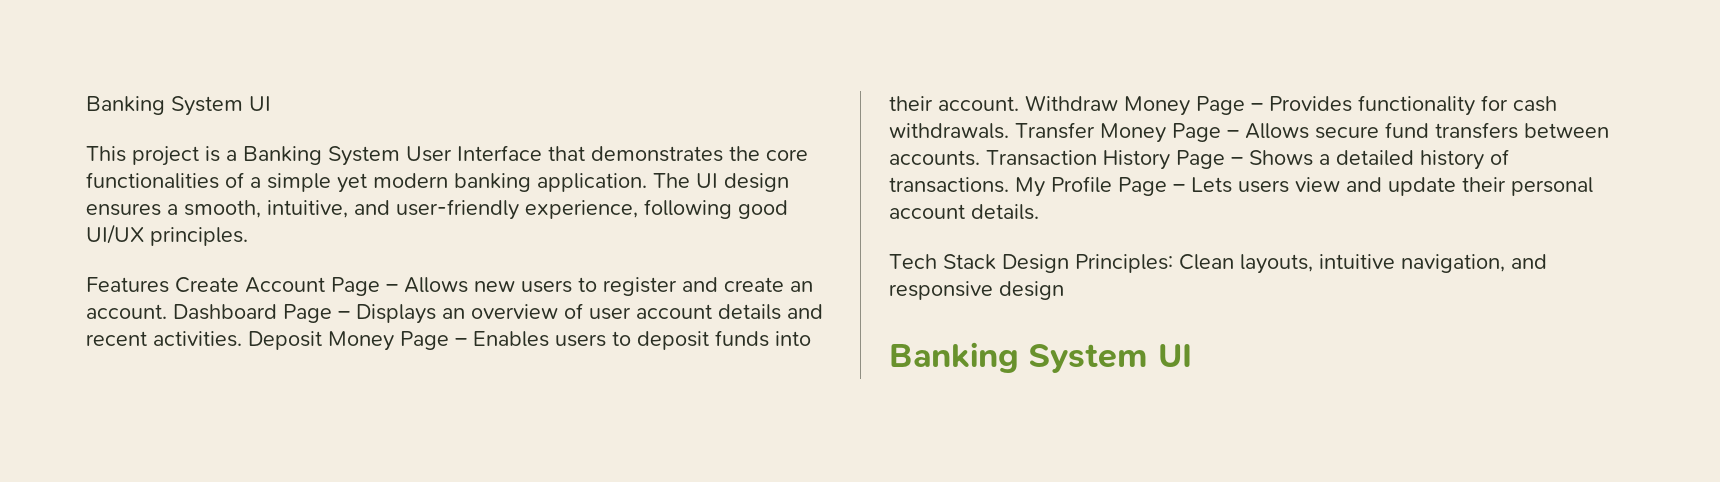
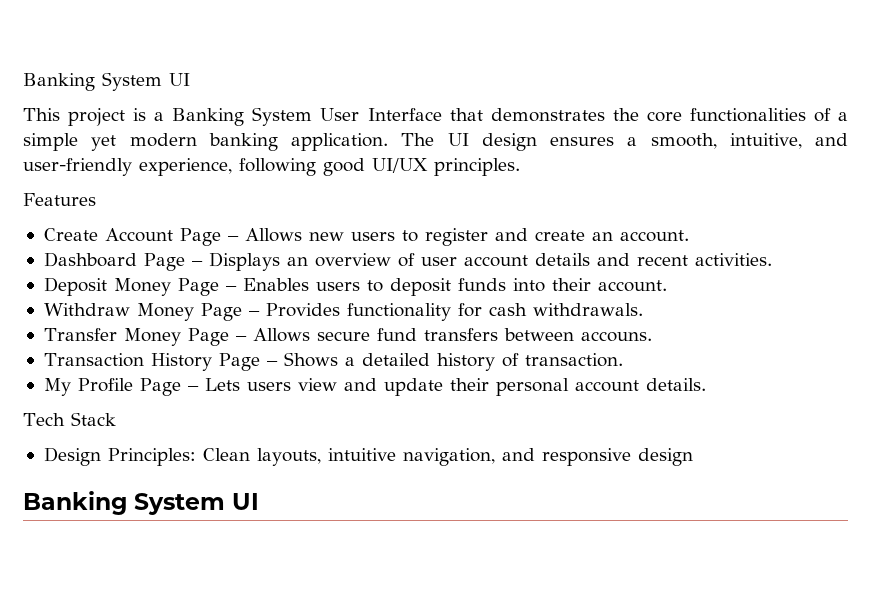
- Features Create Account Page – Allows new users to register and create an account. Dashboard Page – Displays an overview of user account details and recent activities. Deposit Money Page – Enables users to deposit funds into their account. Withdraw Money Page – Provides functionality for cash withdrawals. Transfer Money Page – Allows secure fund transfers between accounts. Transaction History Page – Shows a detailed history of transactions. My Profile Page – Lets users view and update their personal account details.
+ Features
+ Create Account Page – Allows new users to register and create an account.
+ Dashboard Page – Displays an overview of user account details and recent activities.
+ Deposit Money Page – Enables users to deposit funds into their account.
+ Withdraw Money Page – Provides functionality for cash withdrawals.
+ Transfer Money Page – Allows secure fund transfers between accouns.
+ Transaction History Page – Shows a detailed history of transaction.
+ My Profile Page – Lets users view and update their personal account details.
- Tech Stack Design Principles: Clean layouts, intuitive navigation, and responsive design
+ Tech Stack
+ Design Principles: Clean layouts, intuitive navigation, and responsive design

